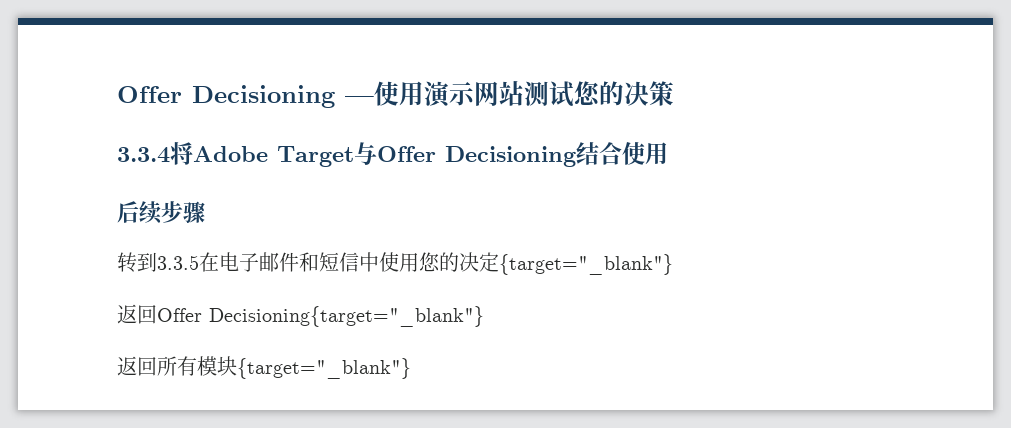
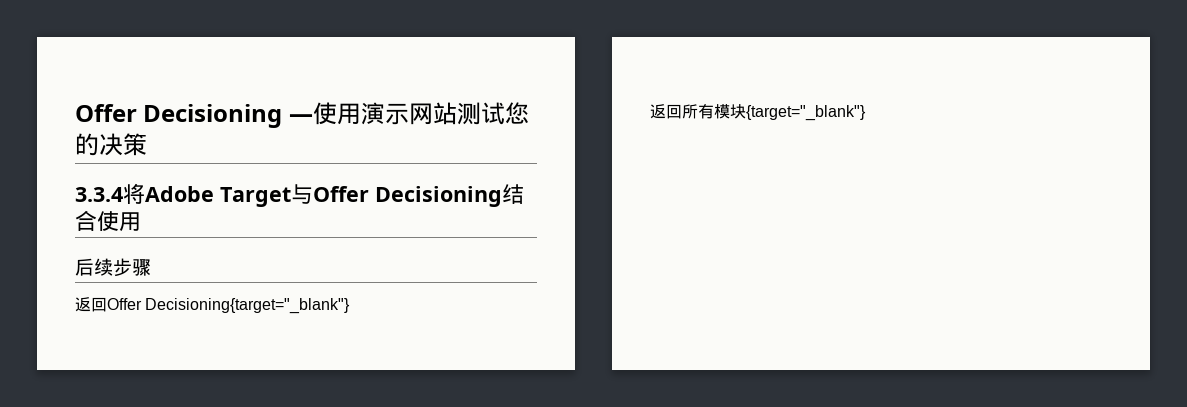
- 转到3.3.5在电子邮件和短信中使用您的决定{target="_blank"}

